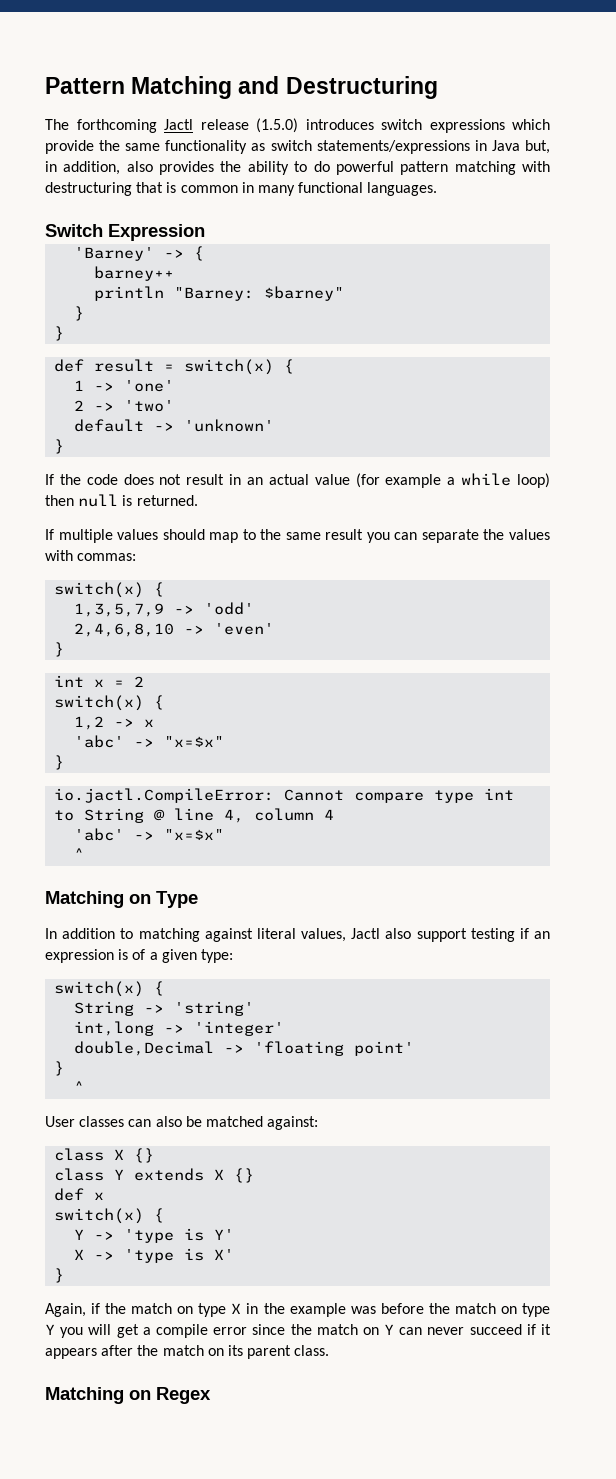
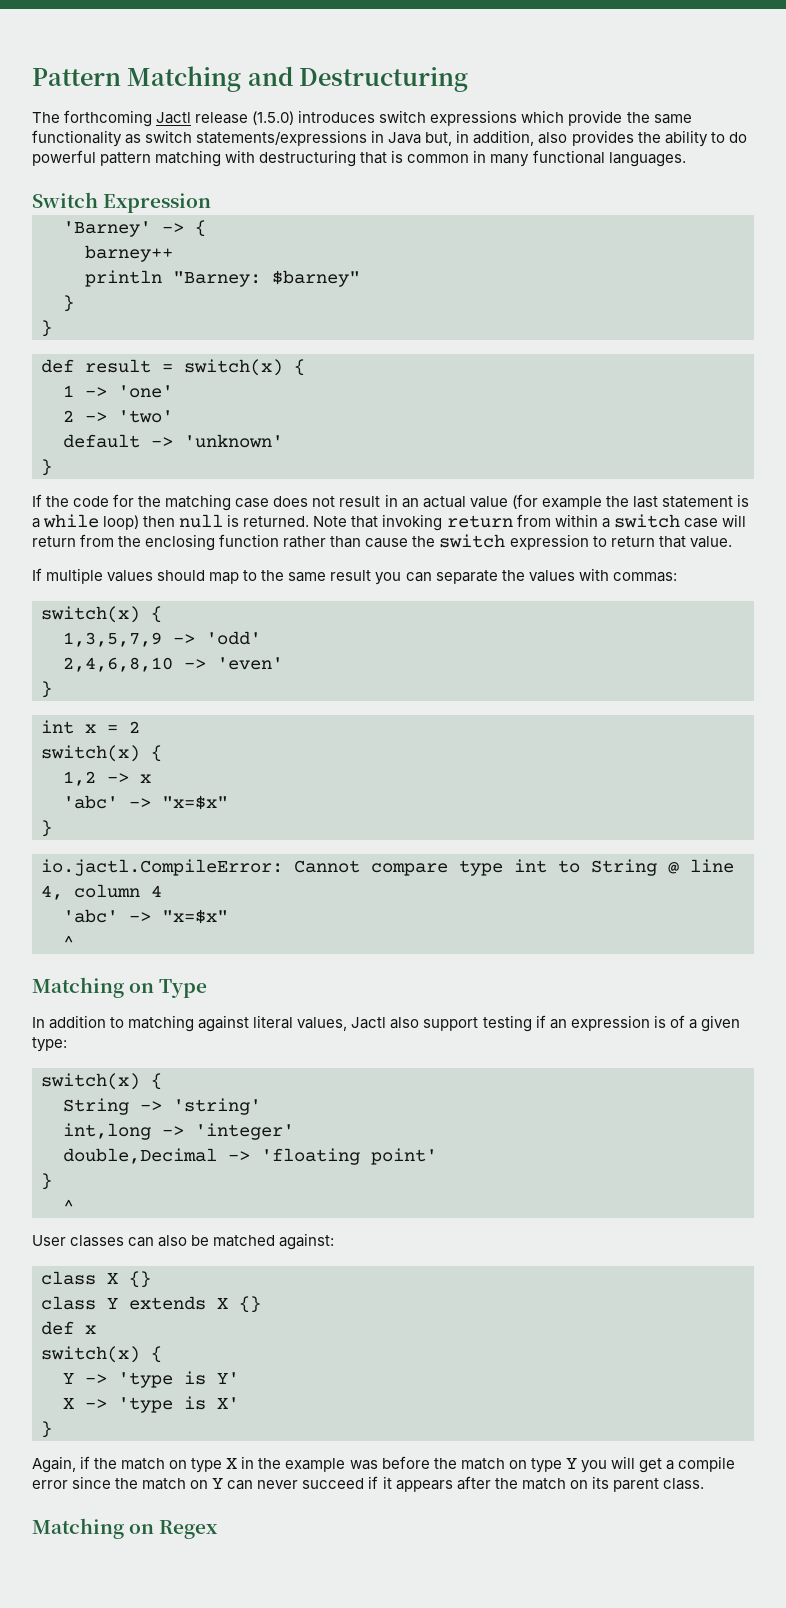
- If the code does not result in an actual value (for example a while loop) then null is returned.
+ If the code for the matching case does not result in an actual value (for example the last statement is a while loop) then null is returned. Note that invoking return from within a switch case will return from the enclosing function rather than cause the switch expression to return that value.

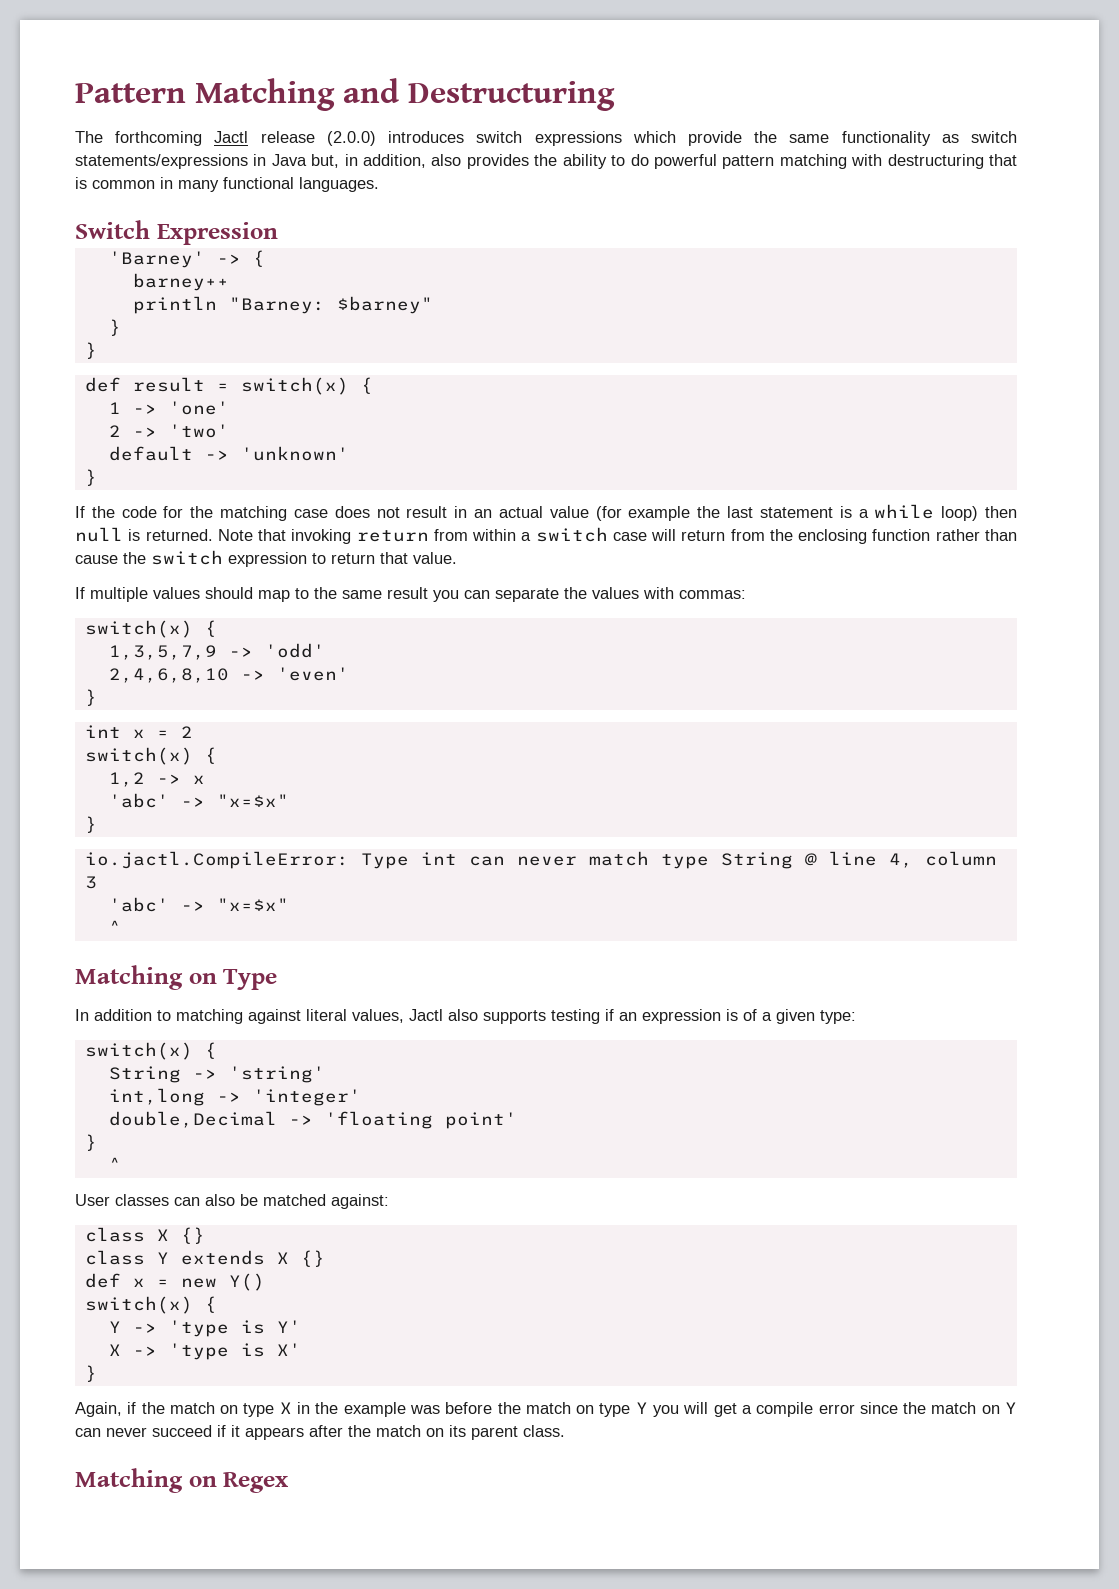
- The forthcoming Jactl release (1.5.0) introduces switch expressions which provide the same functionality as switch statements/expressions in Java but, in addition, also provides the ability to do powerful pattern matching with destructuring that is common in many functional languages.
+ The forthcoming Jactl release (2.0.0) introduces switch expressions which provide the same functionality as switch statements/expressions in Java but, in addition, also provides the ability to do powerful pattern matching with destructuring that is common in many functional languages.
- io.jactl.CompileError: Cannot compare type int to String @ line 4, column 4
+ io.jactl.CompileError: Type int can never match type String @ line 4, column 3
- In addition to matching against literal values, Jactl also support testing if an expression is of a given type:
+ In addition to matching against literal values, Jactl also supports testing if an expression is of a given type:
- def x
+ def x = new Y()

